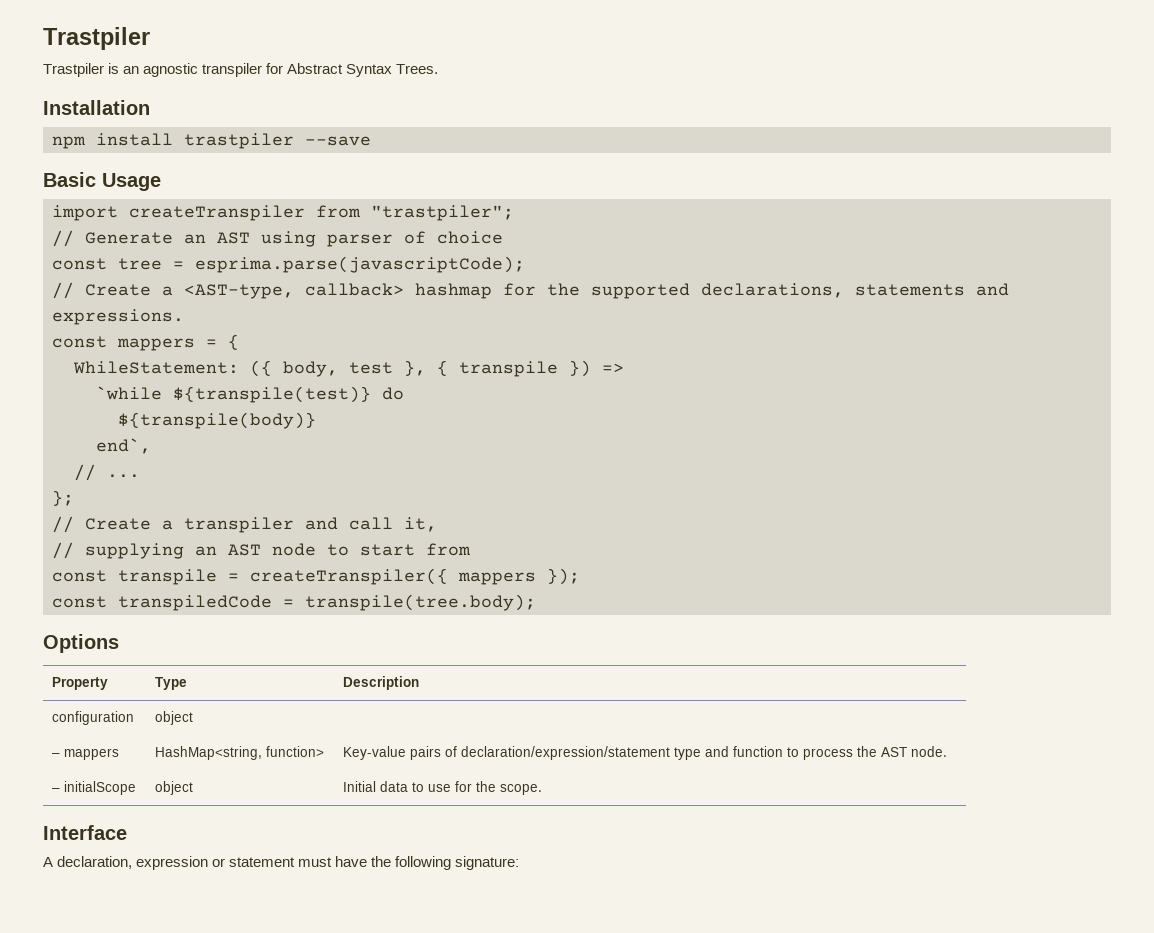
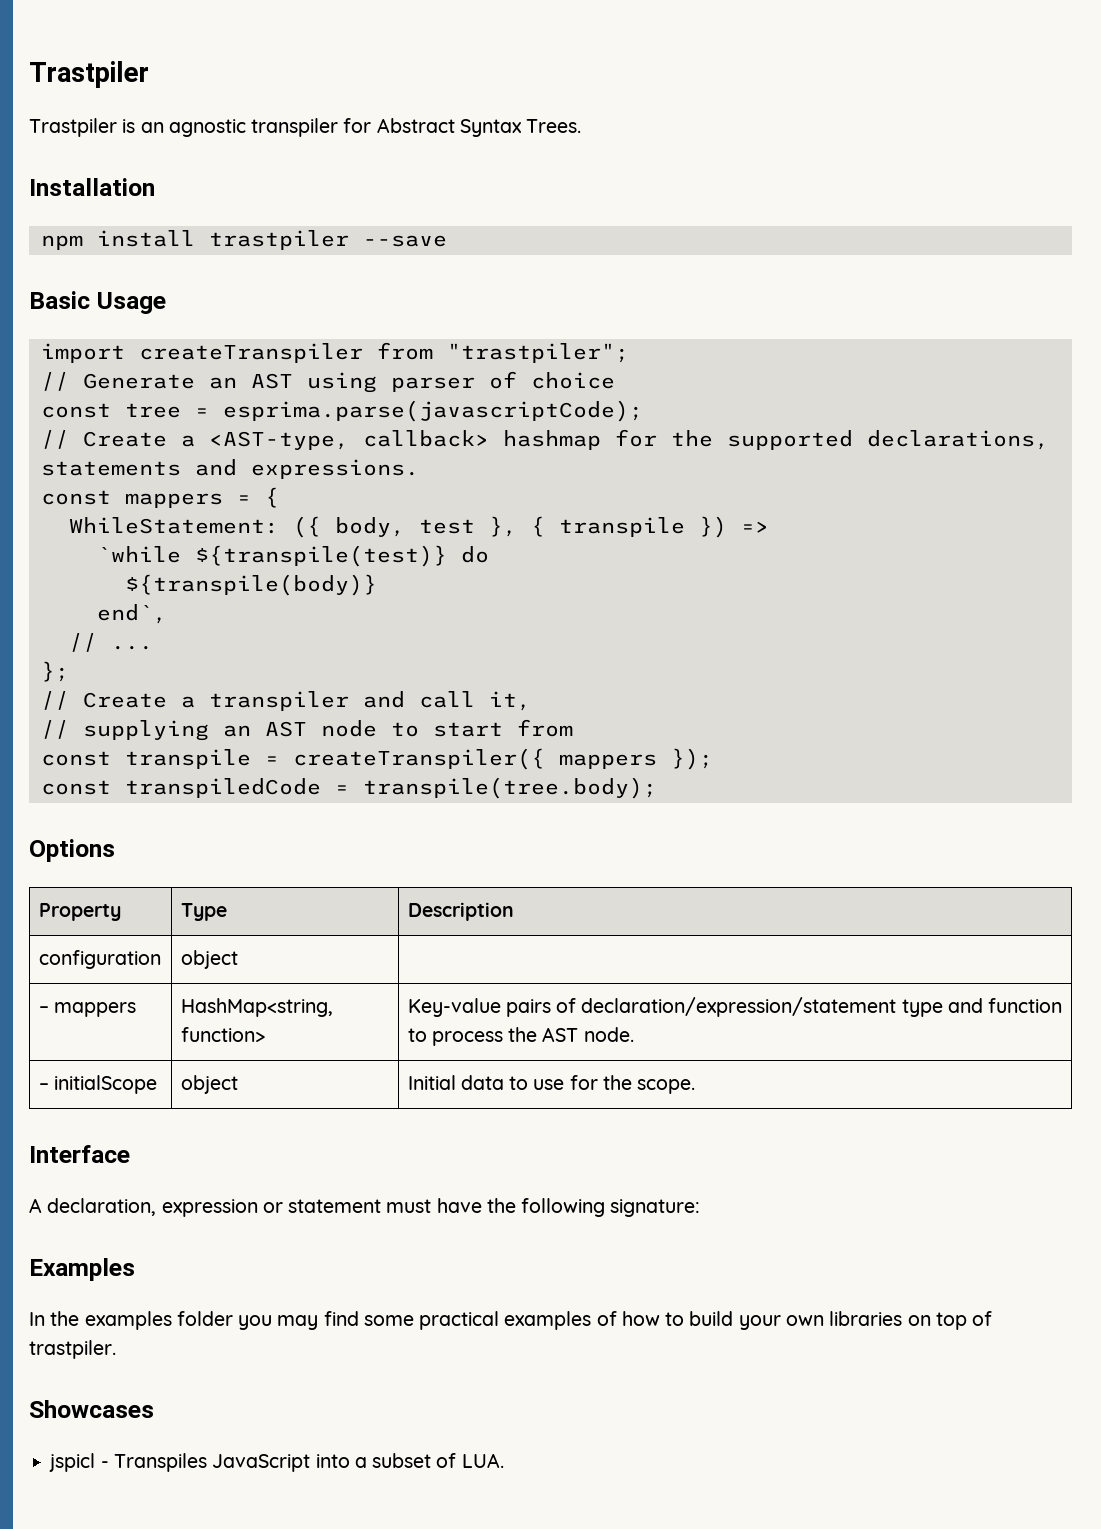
+ Examples
+ In the examples folder you may find some practical examples of how to build your own libraries on top of trastpiler.
+ Showcases
+ jspicl - Transpiles JavaScript into a subset of LUA.

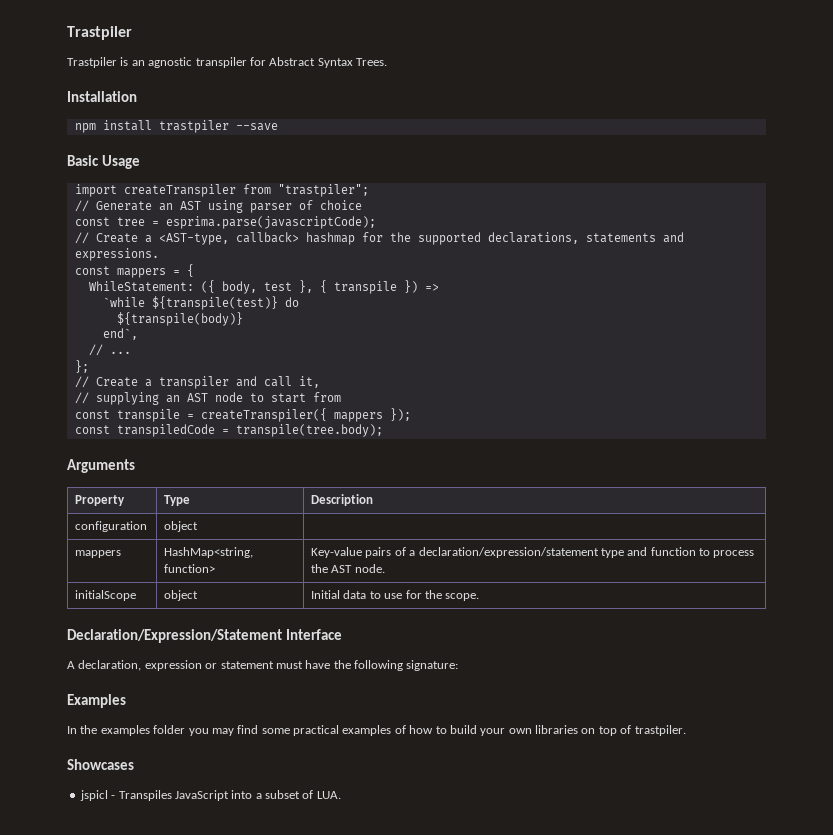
- Options
+ Arguments
- – mappers | HashMap<string, function> | Key-value pairs of declaration/expression/statement type and function to process the AST node.
+ mappers | HashMap<string, function> | Key-value pairs of a declaration/expression/statement type and function to process the AST node.
- – initialScope | object | Initial data to use for the scope.
+ initialScope | object | Initial data to use for the scope.
- Interface
+ Declaration/Expression/Statement Interface

